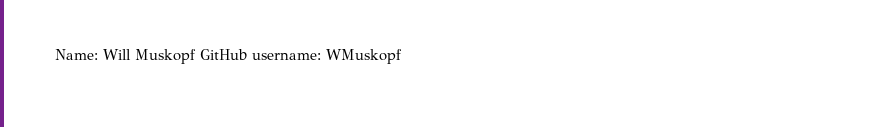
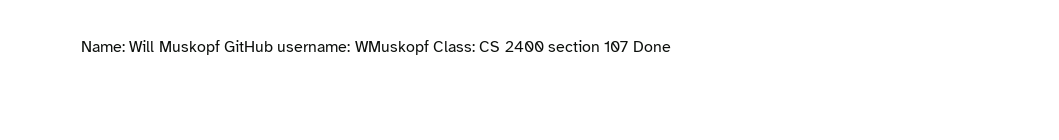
- Name: Will Muskopf GitHub username: WMuskopf
+ Name: Will Muskopf GitHub username: WMuskopf Class: CS 2400 section 107 Done

